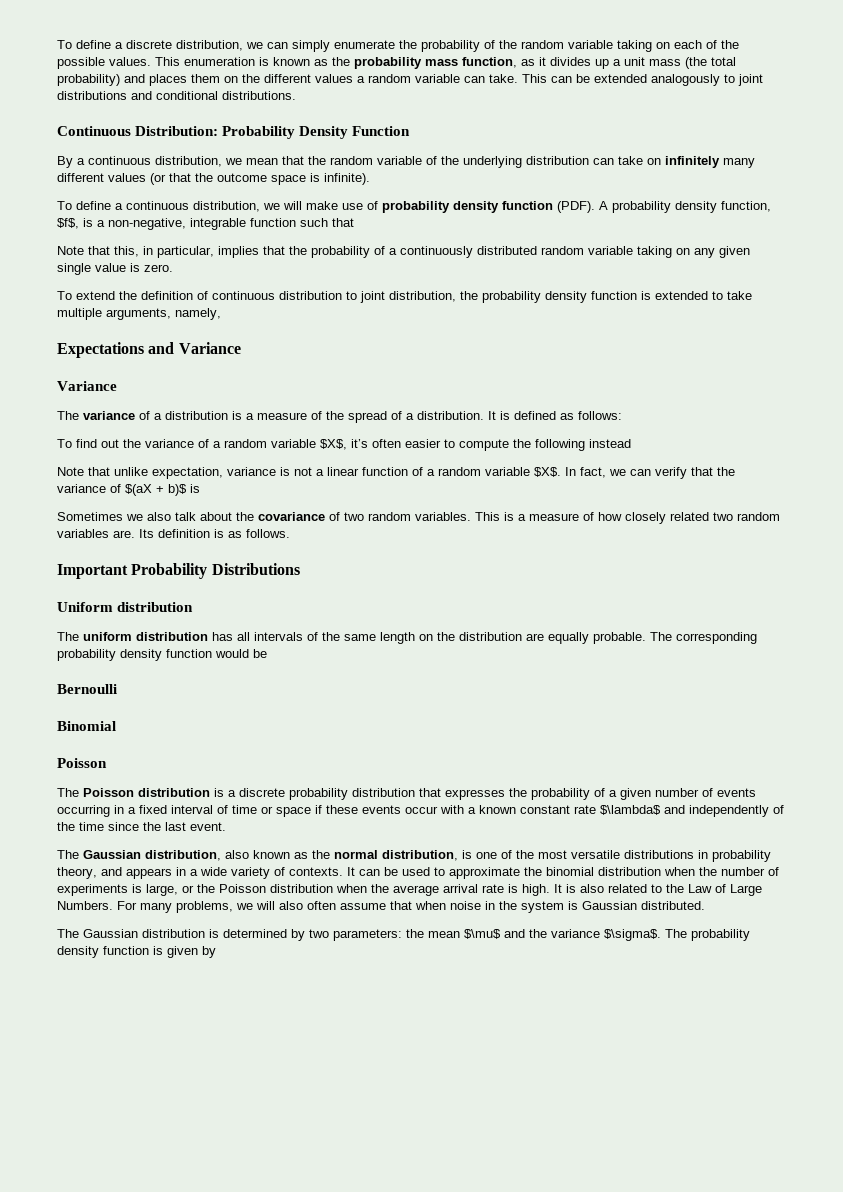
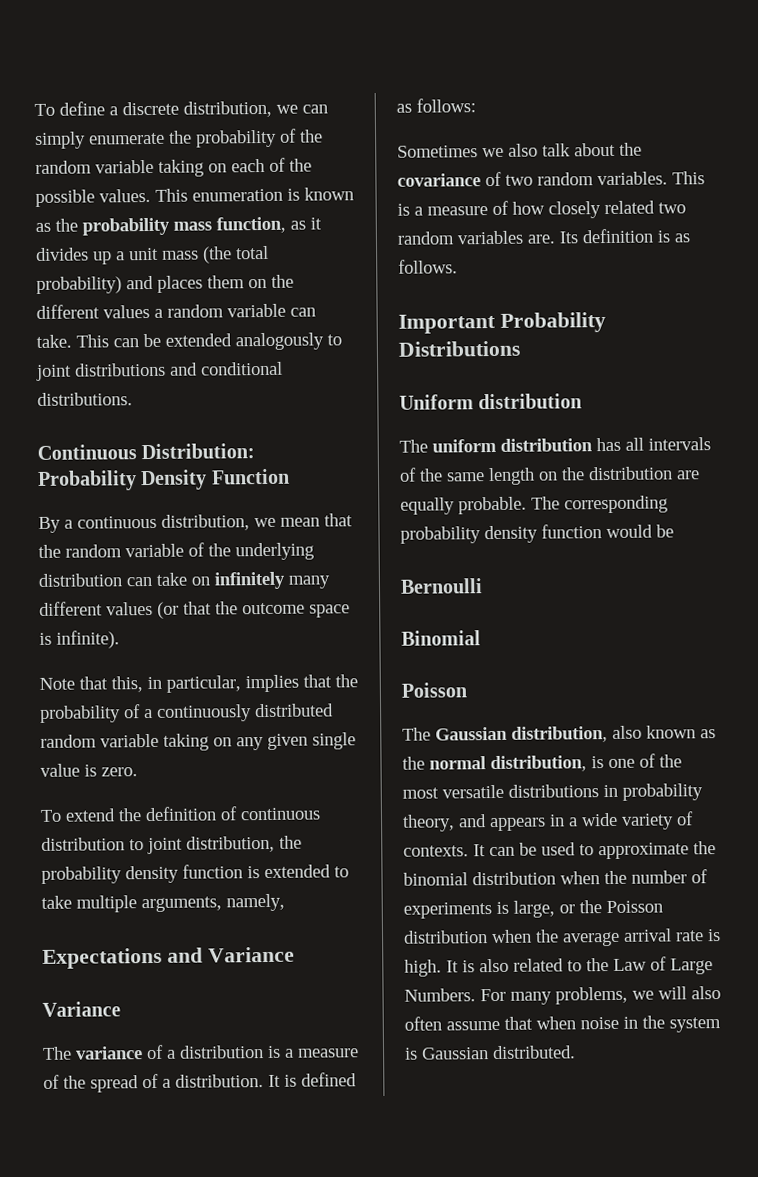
- To define a continuous distribution, we will make use of probability density function (PDF). A probability density function, $f$, is a non-negative, integrable function such that
- To find out the variance of a random variable $X$, it’s often easier to compute the following instead
- Note that unlike expectation, variance is not a linear function of a random variable $X$. In fact, we can verify that the variance of $(aX + b)$ is
- The Poisson distribution is a discrete probability distribution that expresses the probability of a given number of events occurring in a fixed interval of time or space if these events occur with a known constant rate $\lambda$ and independently of the time since the last event.
- The Gaussian distribution is determined by two parameters: the mean $\mu$ and the variance $\sigma$. The probability density function is given by

